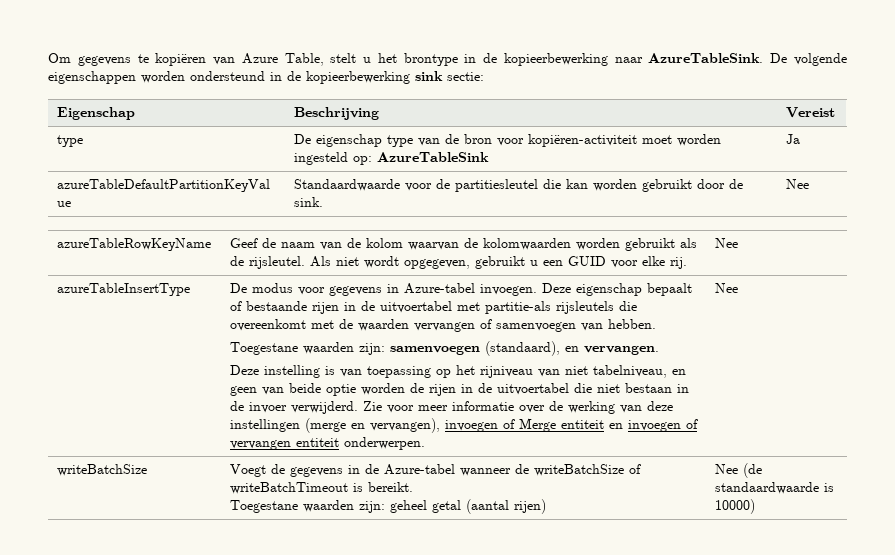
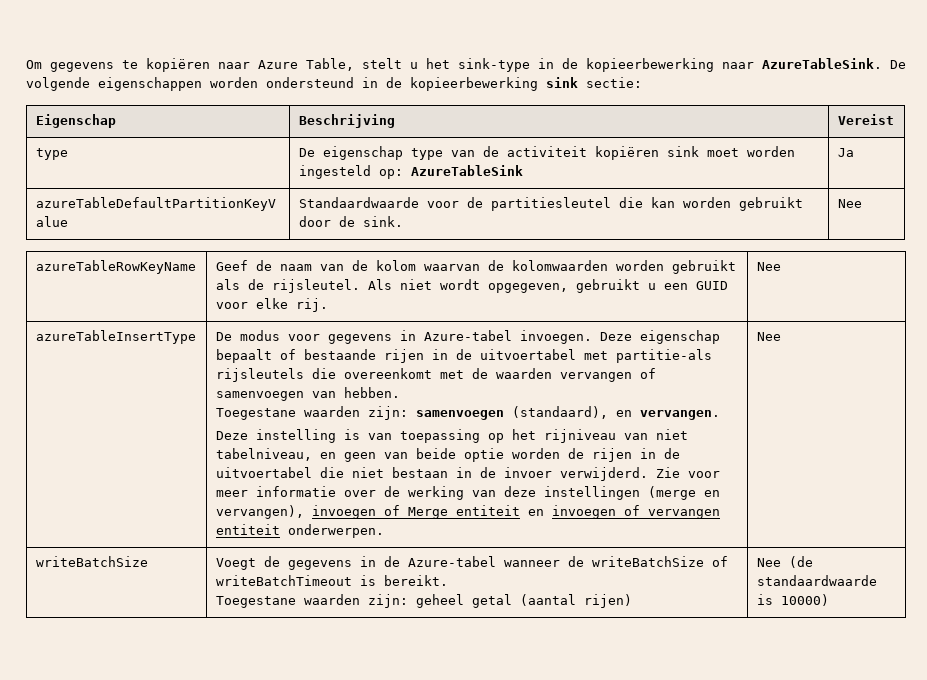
- Om gegevens te kopiëren van Azure Table, stelt u het brontype in de kopieerbewerking naar AzureTableSink.
+ Om gegevens te kopiëren naar Azure Table, stelt u het sink-type in de kopieerbewerking naar AzureTableSink.
- type | De eigenschap type van de bron voor kopiëren-activiteit moet worden ingesteld op: AzureTableSink | Ja
+ type | De eigenschap type van de activiteit kopiëren sink moet worden ingesteld op: AzureTableSink | Ja

